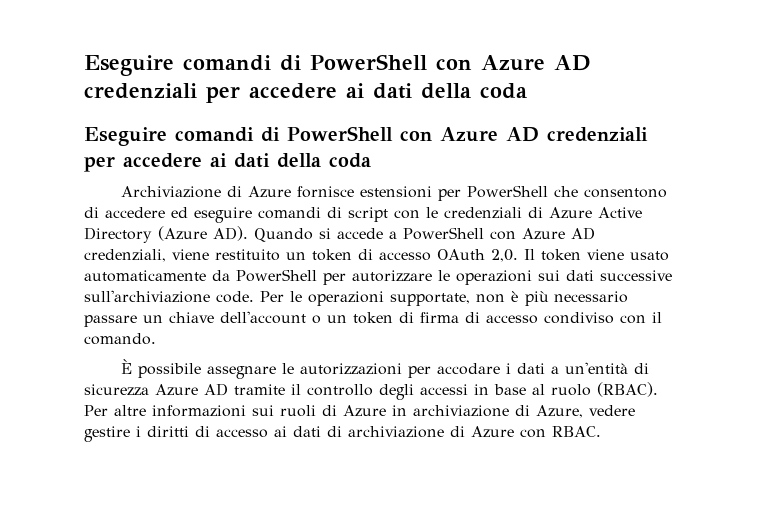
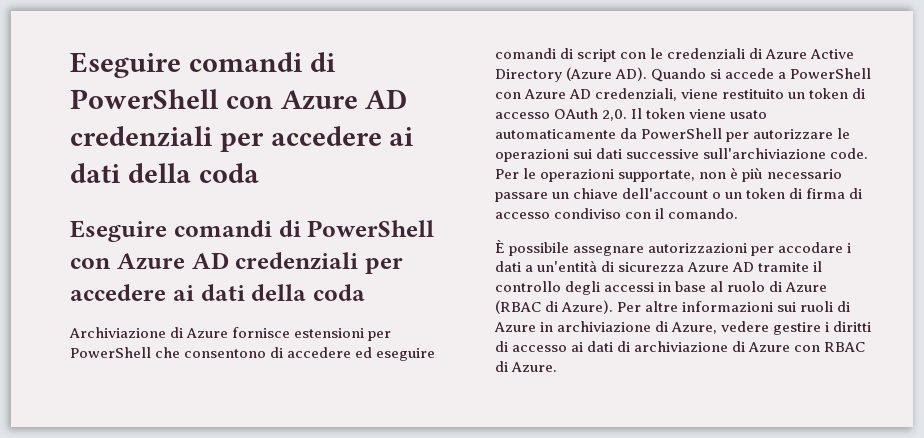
- È possibile assegnare le autorizzazioni per accodare i dati a un'entità di sicurezza Azure AD tramite il controllo degli accessi in base al ruolo (RBAC).
+ È possibile assegnare autorizzazioni per accodare i dati a un'entità di sicurezza Azure AD tramite il controllo degli accessi in base al ruolo di Azure (RBAC di Azure).
- Per altre informazioni sui ruoli di Azure in archiviazione di Azure, vedere gestire i diritti di accesso ai dati di archiviazione di Azure con RBAC.
+ Per altre informazioni sui ruoli di Azure in archiviazione di Azure, vedere gestire i diritti di accesso ai dati di archiviazione di Azure con RBAC di Azure.

